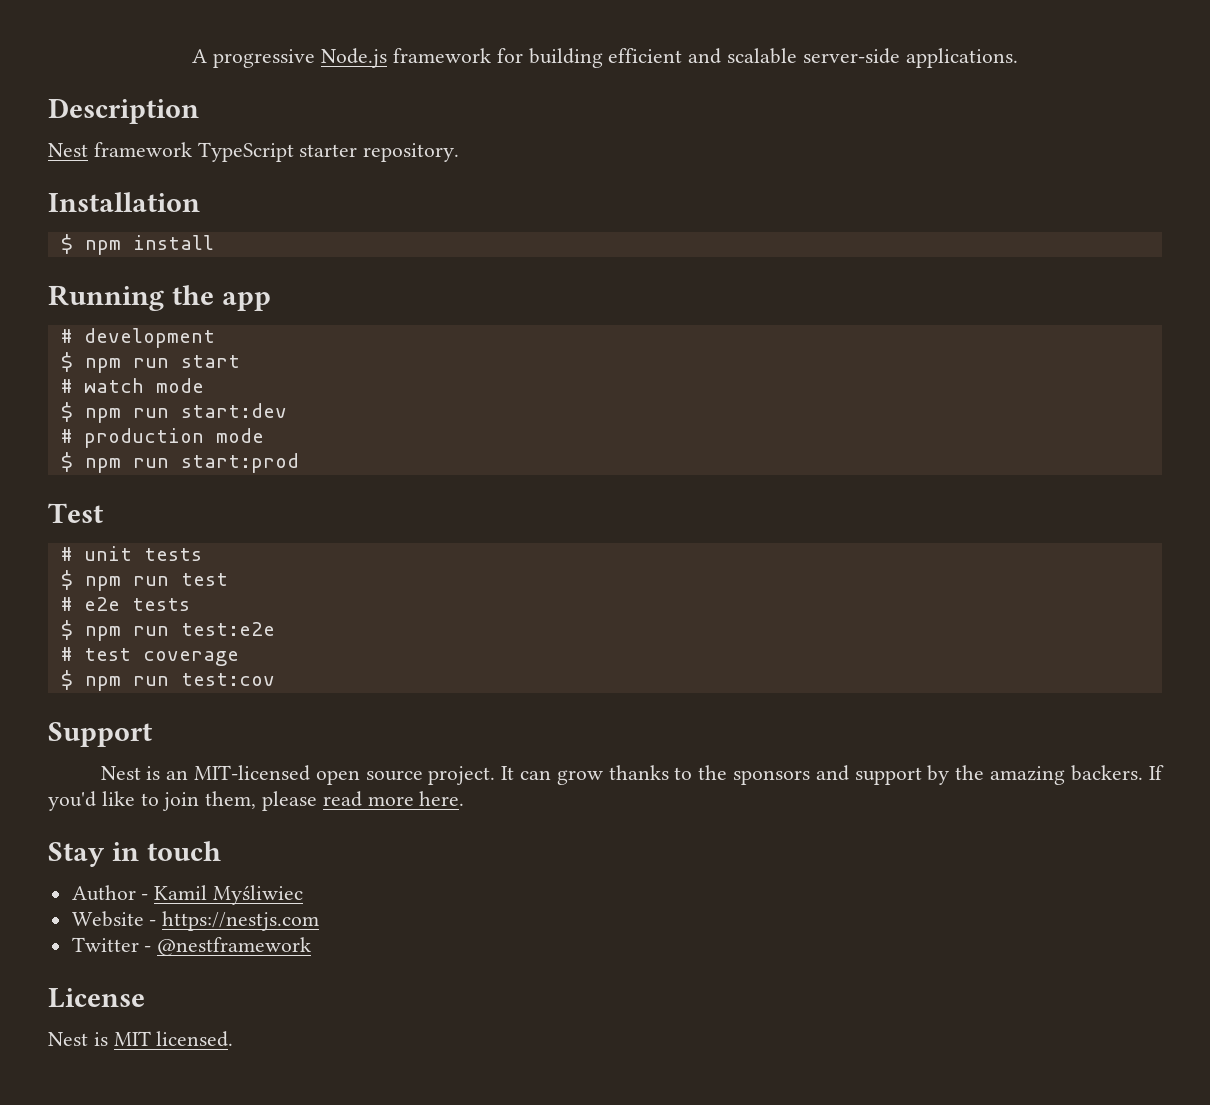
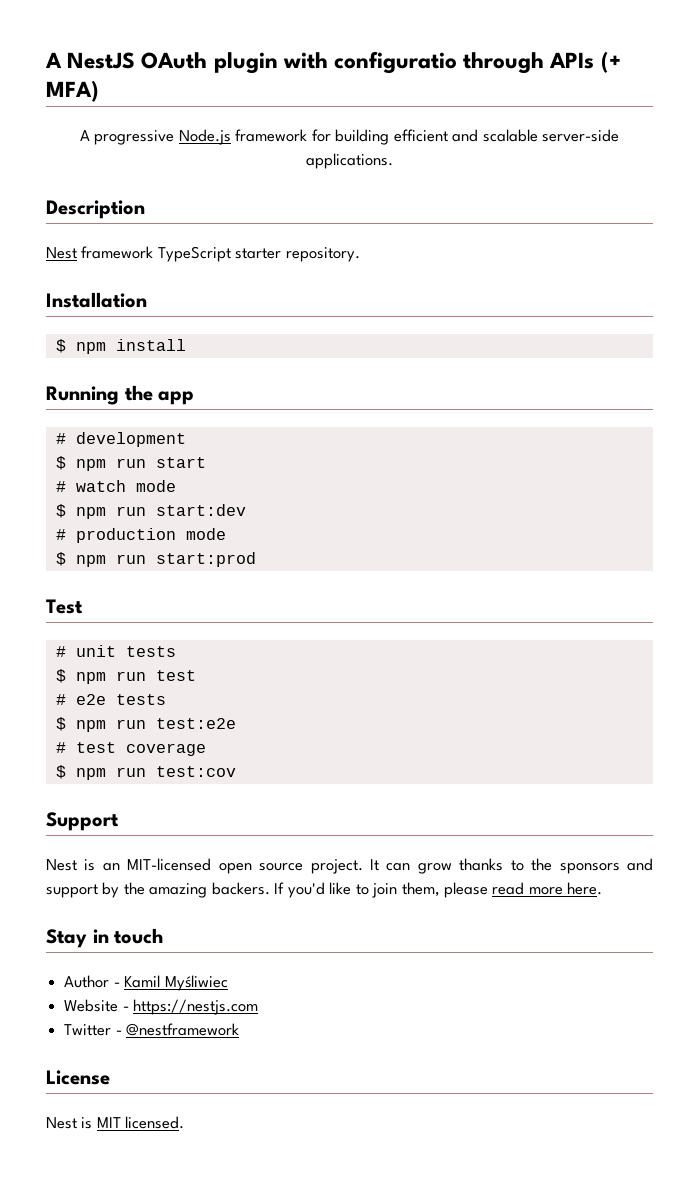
+ A NestJS OAuth plugin with configuratio through APIs (+ MFA)

